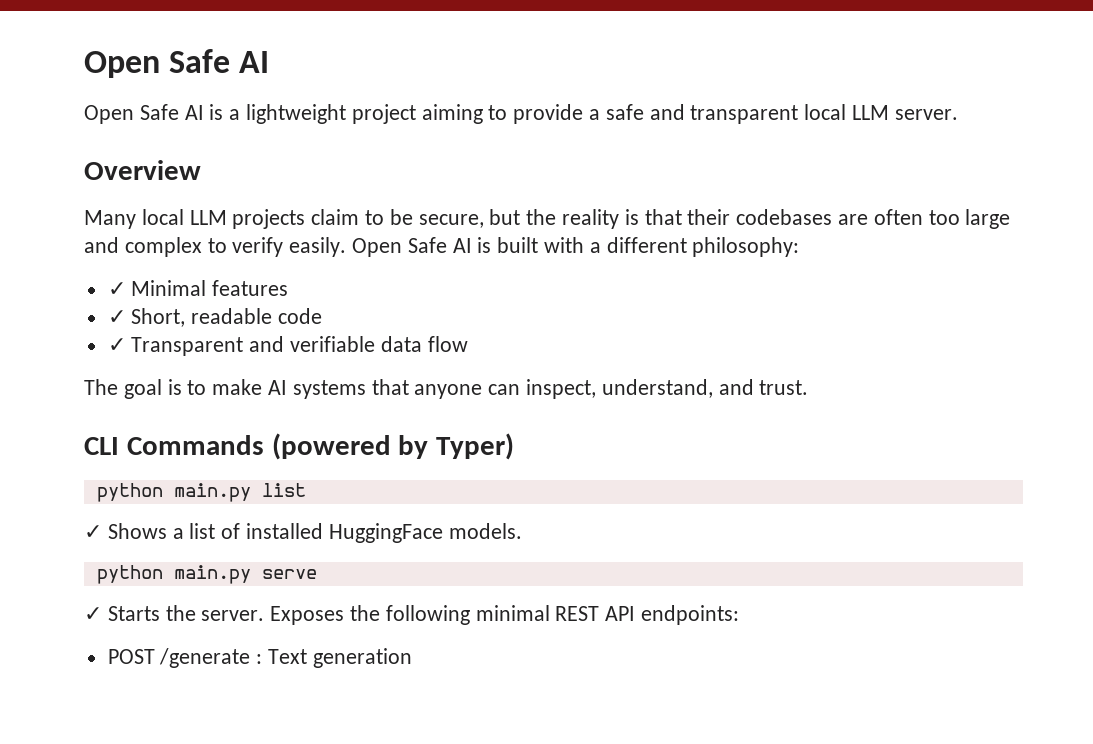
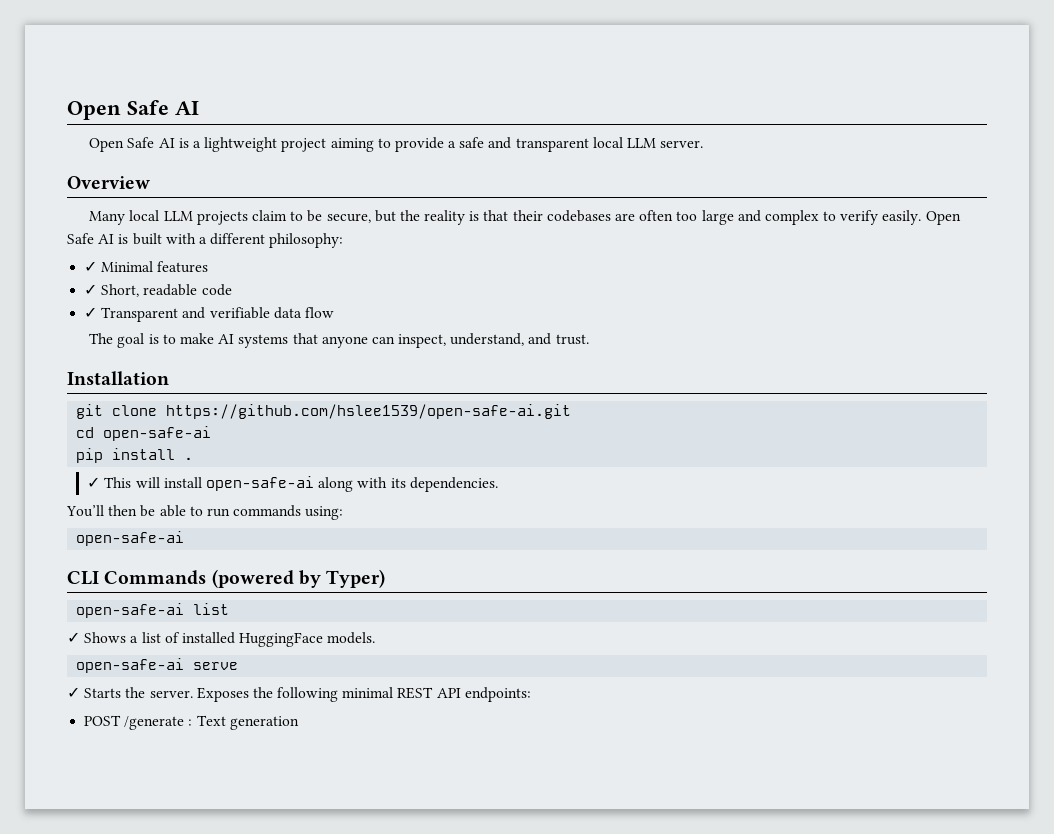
+ Installation
+ git clone https://github.com/hslee1539/open-safe-ai.git
+ cd open-safe-ai
+ pip install .
+ ✓ This will install open-safe-ai along with its dependencies.
+ You’ll then be able to run commands using:
+ open-safe-ai
- python main.py list
+ open-safe-ai list
- python main.py serve
+ open-safe-ai serve

